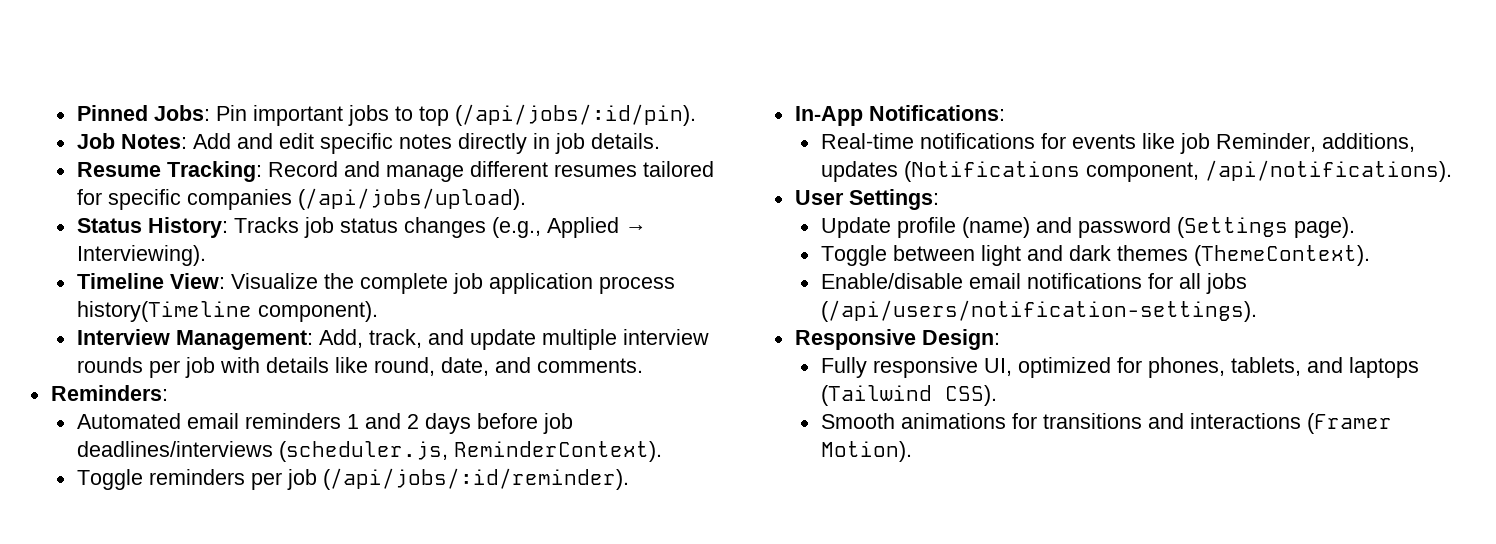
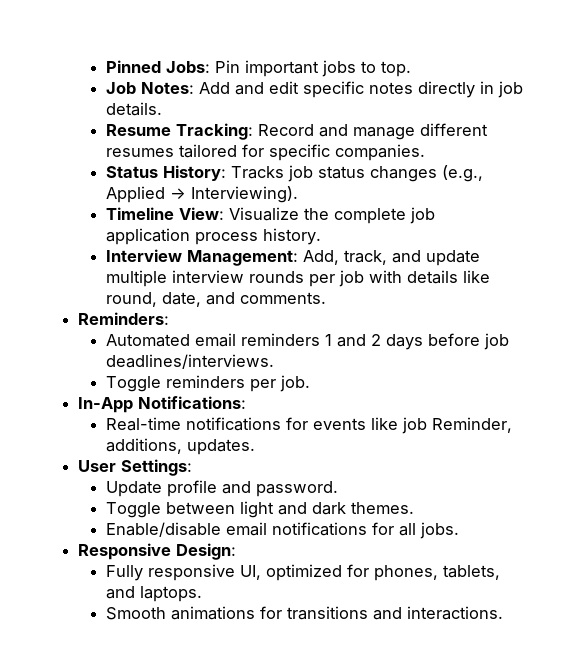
- Pinned Jobs: Pin important jobs to top (/api/jobs/:id/pin).
+ Pinned Jobs: Pin important jobs to top.
- Resume Tracking: Record and manage different resumes tailored for specific companies (/api/jobs/upload).
+ Resume Tracking: Record and manage different resumes tailored for specific companies.
- Timeline View: Visualize the complete job application process history(Timeline component).
+ Timeline View: Visualize the complete job application process history.
- Automated email reminders 1 and 2 days before job deadlines/interviews (scheduler.js, ReminderContext).
+ Automated email reminders 1 and 2 days before job deadlines/interviews.
- Toggle reminders per job (/api/jobs/:id/reminder).
+ Toggle reminders per job.
- Real-time notifications for events like job Reminder, additions, updates (Notifications component, /api/notifications).
+ Real-time notifications for events like job Reminder, additions, updates.
- Update profile (name) and password (Settings page).
+ Update profile and password.
- Toggle between light and dark themes (ThemeContext).
+ Toggle between light and dark themes.
- Enable/disable email notifications for all jobs (/api/users/notification-settings).
+ Enable/disable email notifications for all jobs.
- Fully responsive UI, optimized for phones, tablets, and laptops (Tailwind CSS).
+ Fully responsive UI, optimized for phones, tablets, and laptops.
- Smooth animations for transitions and interactions (Framer Motion).
+ Smooth animations for transitions and interactions.

